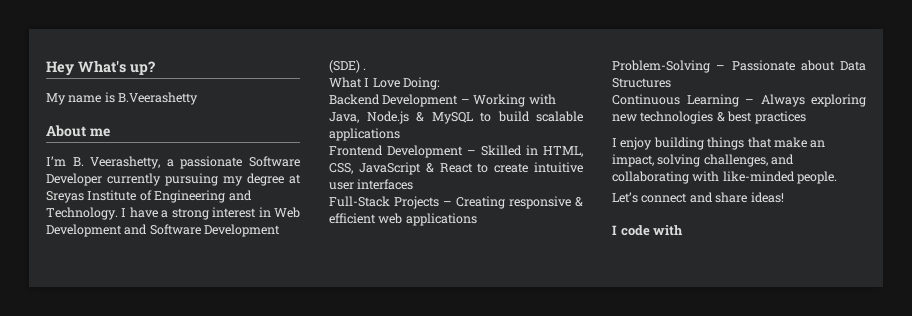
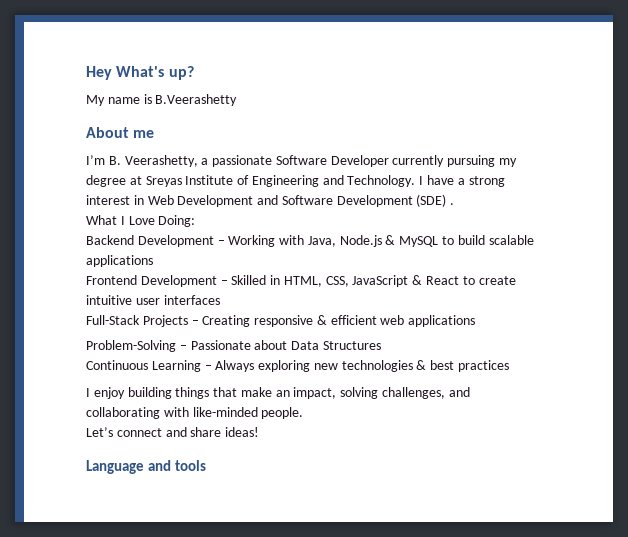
- I code with
+ Language and tools

